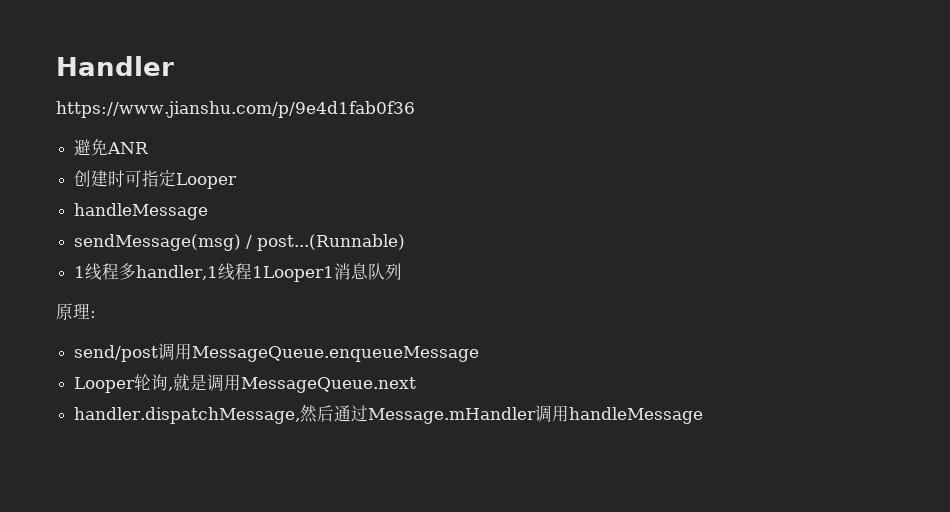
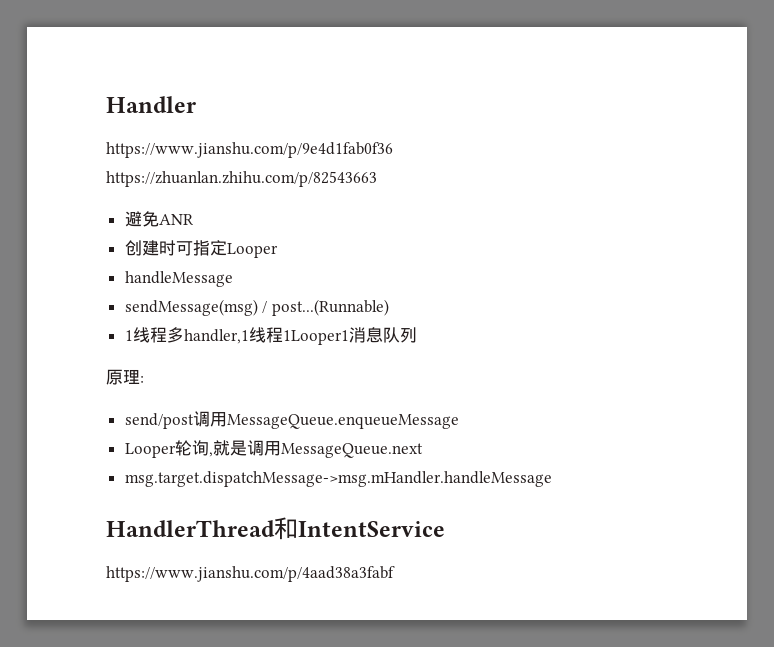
- https://www.jianshu.com/p/9e4d1fab0f36
+ https://www.jianshu.com/p/9e4d1fab0f36 https://zhuanlan.zhihu.com/p/82543663
- handler.dispatchMessage,然后通过Message.mHandler调用handleMessage
+ msg.target.dispatchMessage->msg.mHandler.handleMessage
+ HandlerThread和IntentService
+ https://www.jianshu.com/p/4aad38a3fabf

